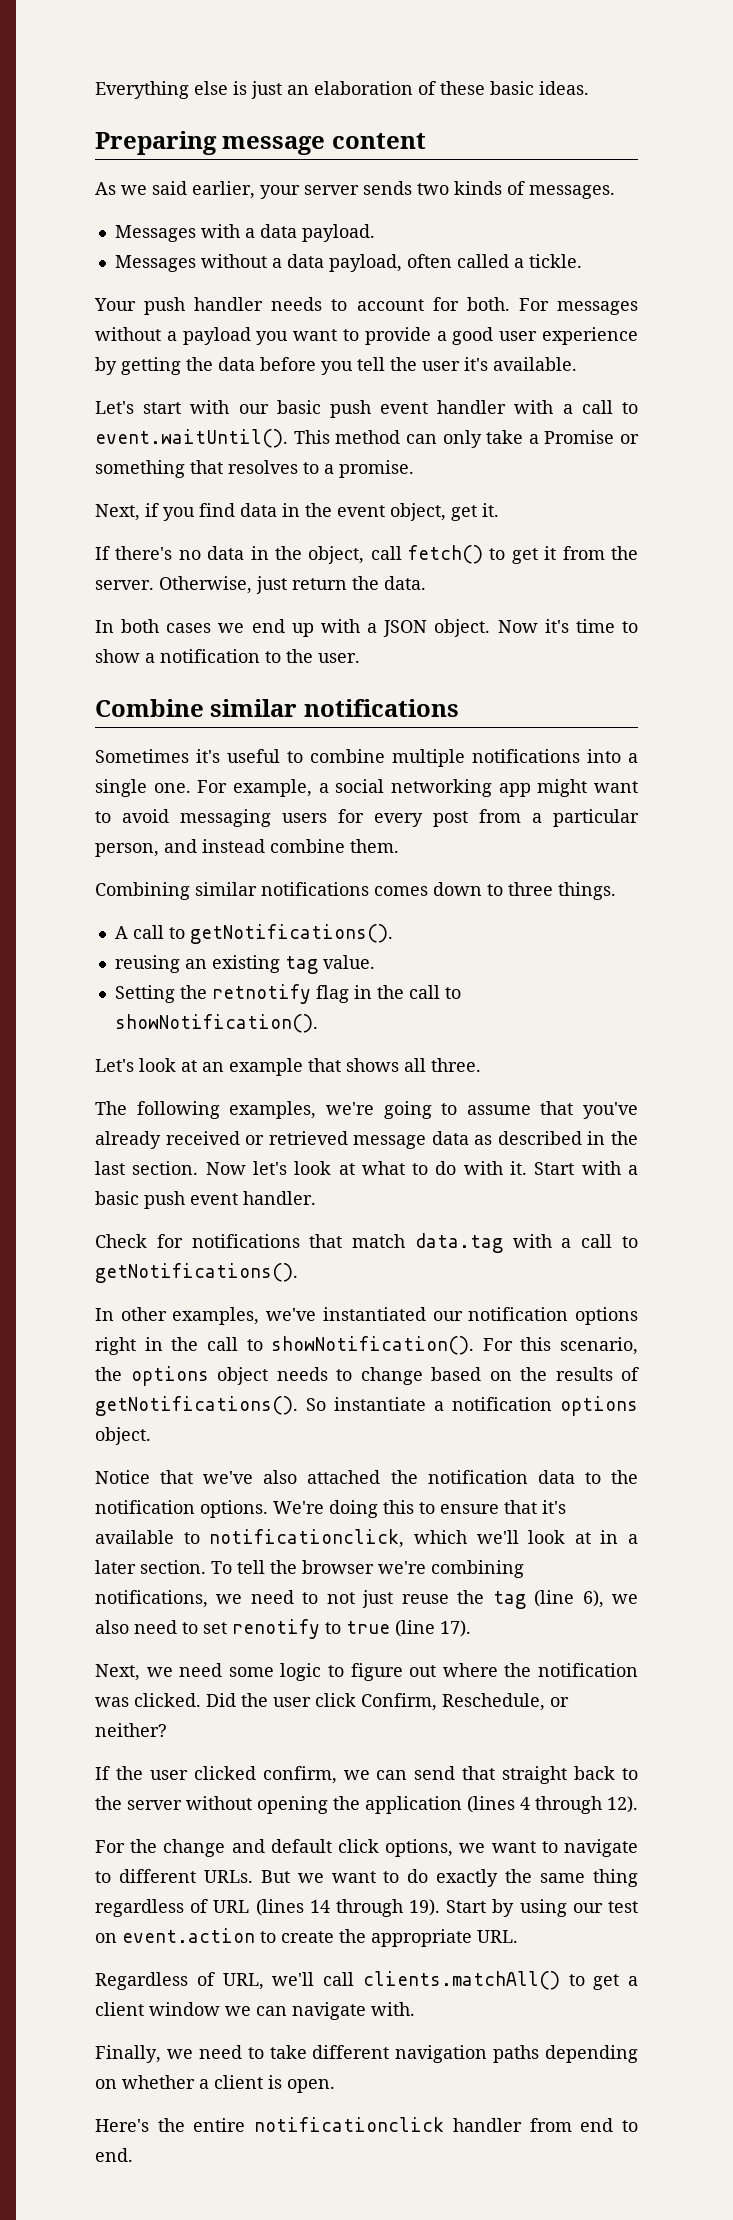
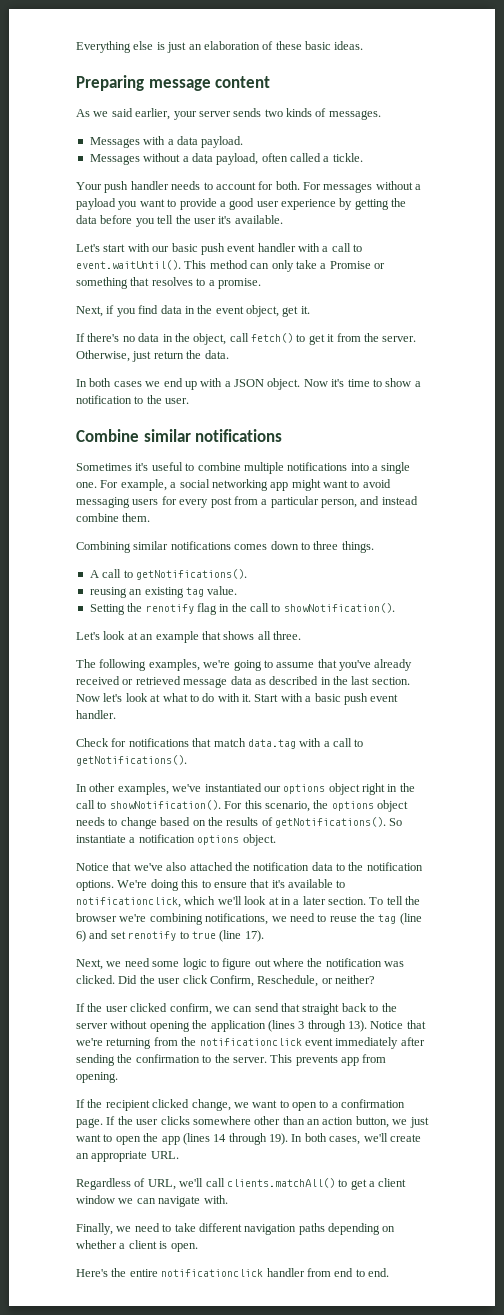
- Setting the retnotify flag in the call to showNotification().
+ Setting the renotify flag in the call to showNotification().
- In other examples, we've instantiated our notification options right in the call to showNotification().
+ In other examples, we've instantiated our options object right in the call to showNotification().
- To tell the browser we're combining notifications, we need to not just reuse the tag (line 6), we also need to set renotify to true (line 17).
+ To tell the browser we're combining notifications, we need to reuse the tag (line 6) and set renotify to true (line 17).
- If the user clicked confirm, we can send that straight back to the server without opening the application (lines 4 through 12).
- For the change and default click options, we want to navigate to different URLs. But we want to do exactly the same thing regardless of URL (lines 14 through 19). Start by using our test on event.action to create the appropriate URL.
+ If the user clicked confirm, we can send that straight back to the server without opening the application (lines 3 through 13). Notice that we're returning from the notificationclick event immediately after sending the confirmation to the server. This prevents app from opening.
+ If the recipient clicked change, we want to open to a confirmation page. If the user clicks somewhere other than an action button, we just want to open the app (lines 14 through 19). In both cases, we'll create an appropriate URL.

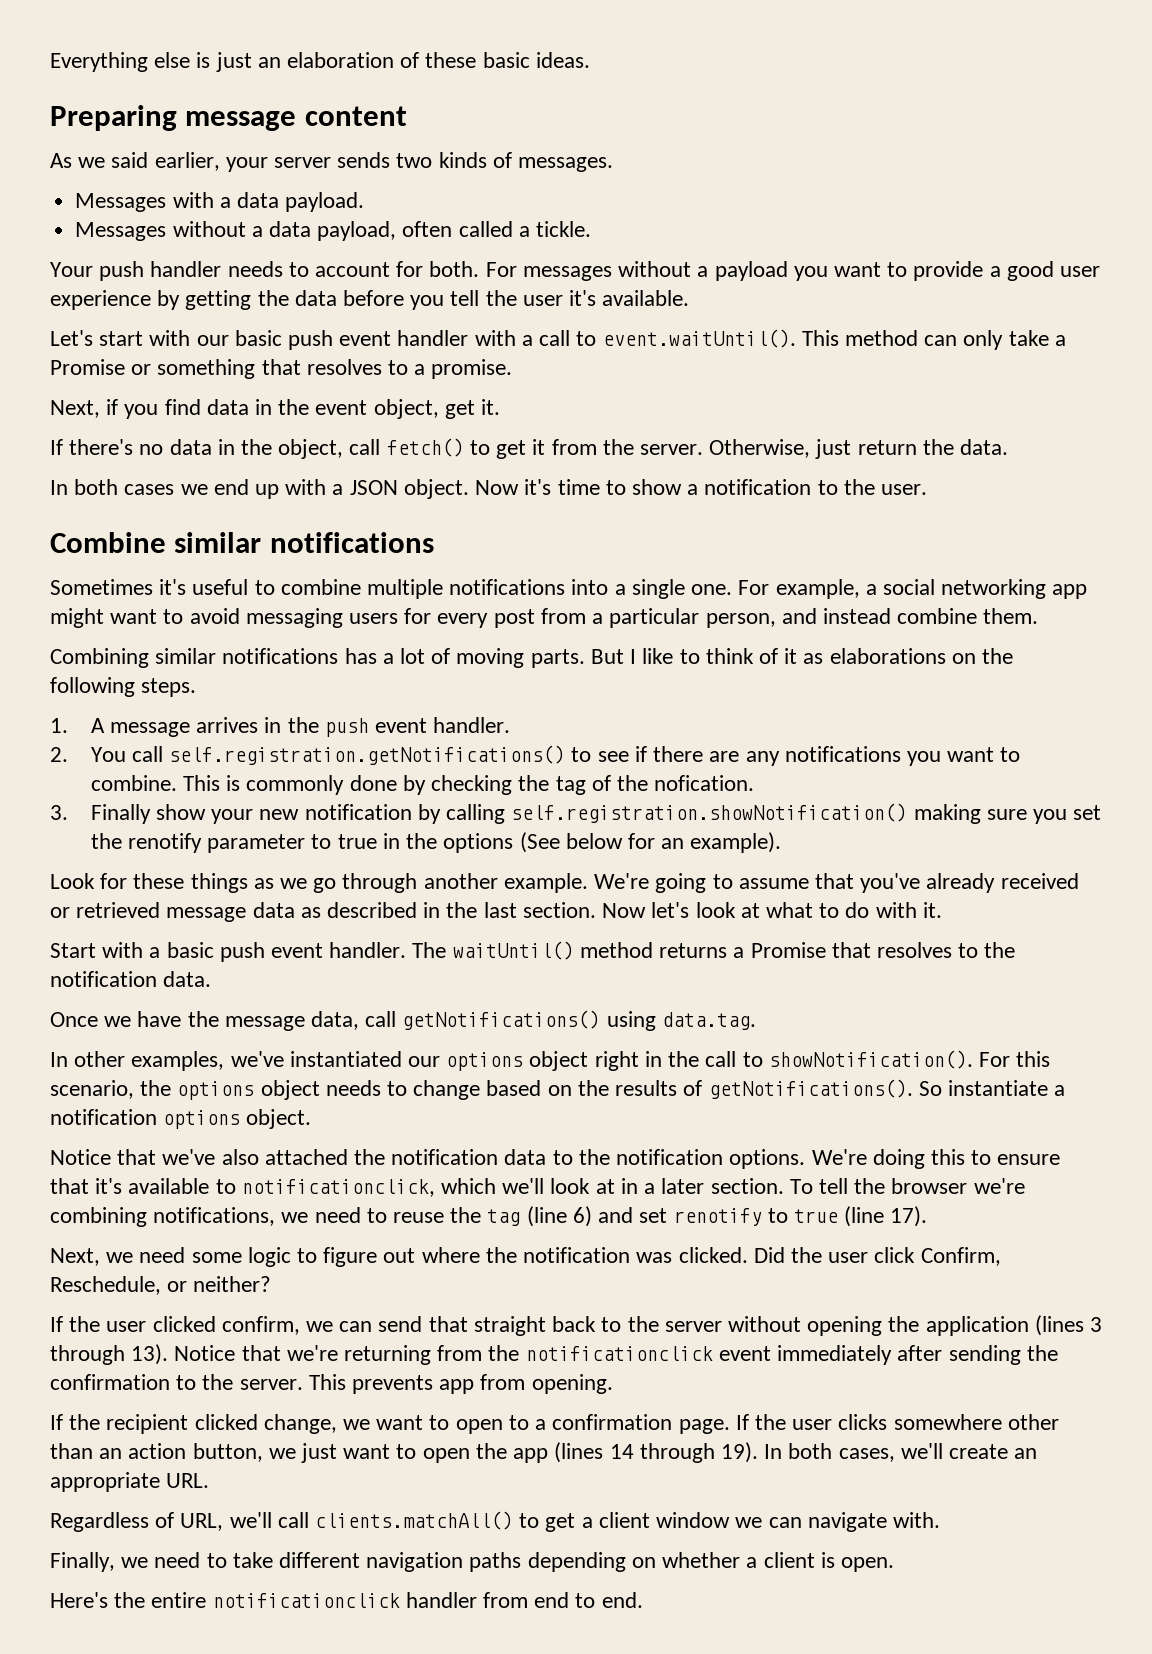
- Combining similar notifications comes down to three things.
- A call to getNotifications().
- reusing an existing tag value.
- Setting the renotify flag in the call to showNotification().
- Let's look at an example that shows all three.
- The following examples, we're going to assume that you've already received or retrieved message data as described in the last section.
+ Combining similar notifications has a lot of moving parts. But I like to think of it as elaborations on the following steps.
+ 1. A message arrives in the push event handler.
+ 2. You call self.registration.getNotifications() to see if there are any notifications you want to combine. This is commonly done by checking the tag of the nofication.
+ 3. Finally show your new notification by calling self.registration.showNotification() making sure you set the renotify parameter to true in the options (See below for an example).
+ Look for these things as we go through another example. We're going to assume that you've already received or retrieved message data as described in the last section.
- Now let's look at what to do with it. Start with a basic push event handler.
- Check for notifications that match data.tag with a call to getNotifications().
+ Now let's look at what to do with it.
+ Start with a basic push event handler. The waitUntil() method returns a Promise that resolves to the notification data.
+ Once we have the message data, call getNotifications() using data.tag.

